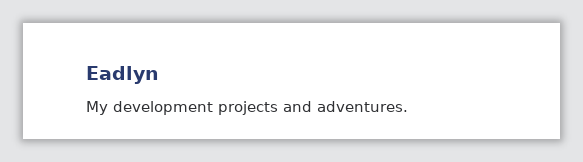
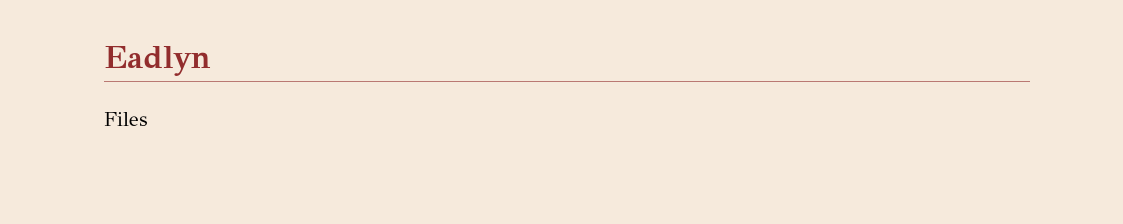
- My development projects and adventures.
+ Files

